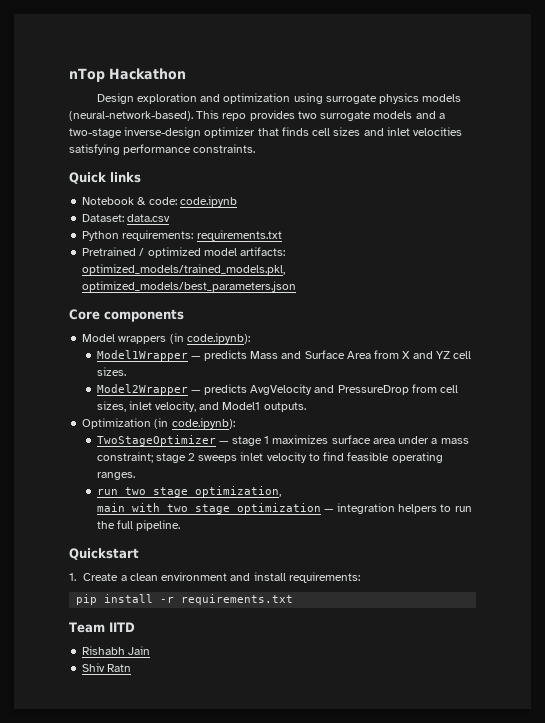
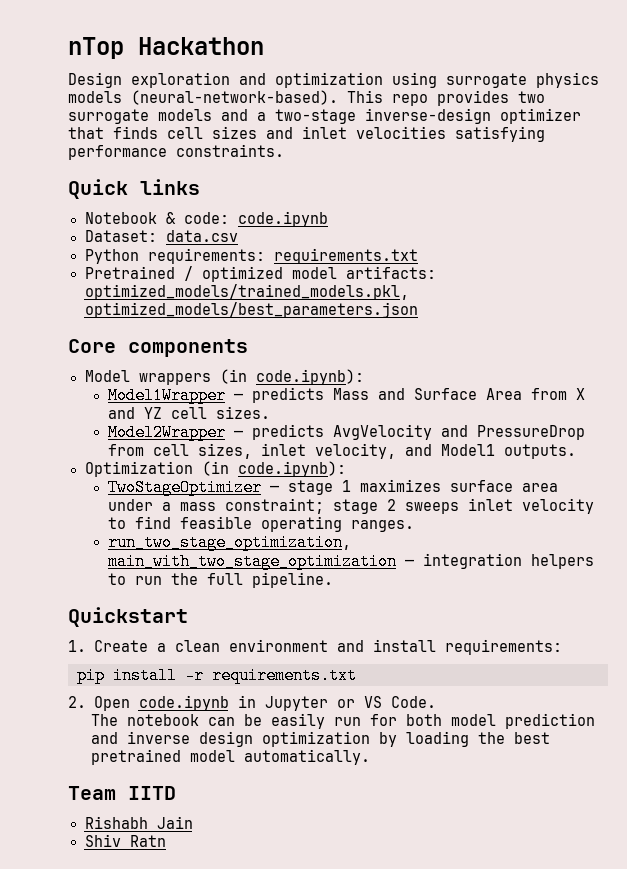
+ 2. Open code.ipynb in Jupyter or VS Code.
+ The notebook can be easily run for both model prediction and inverse design optimization by loading the best pretrained model automatically.

